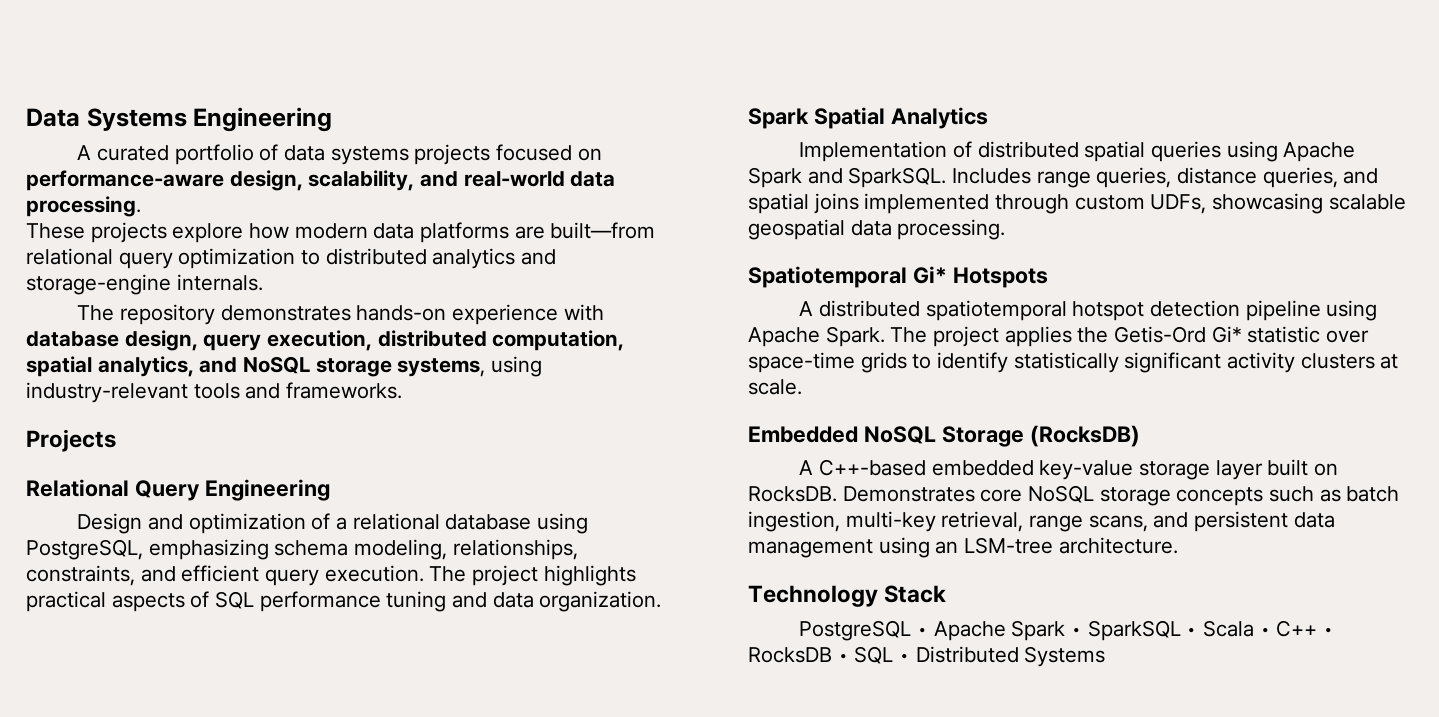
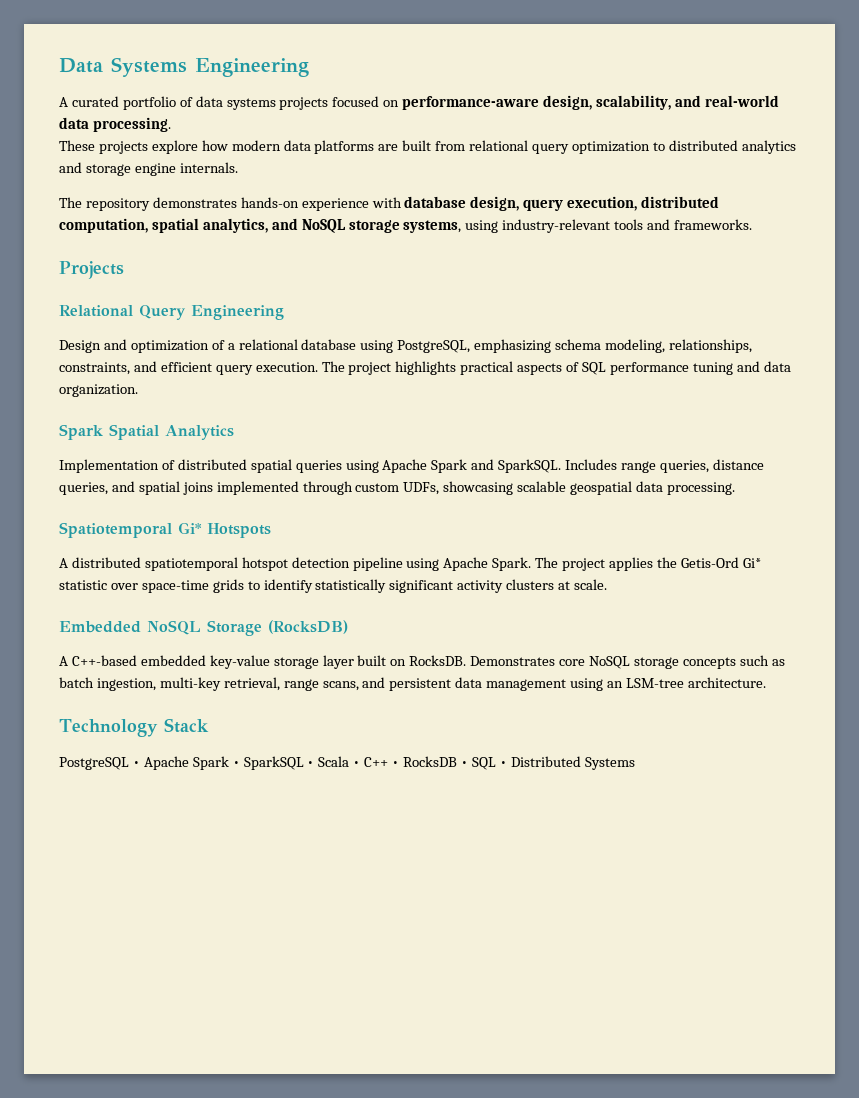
- These projects explore how modern data platforms are built—from relational query optimization to distributed analytics and storage-engine internals.
+ These projects explore how modern data platforms are built from relational query optimization to distributed analytics and storage engine internals.

